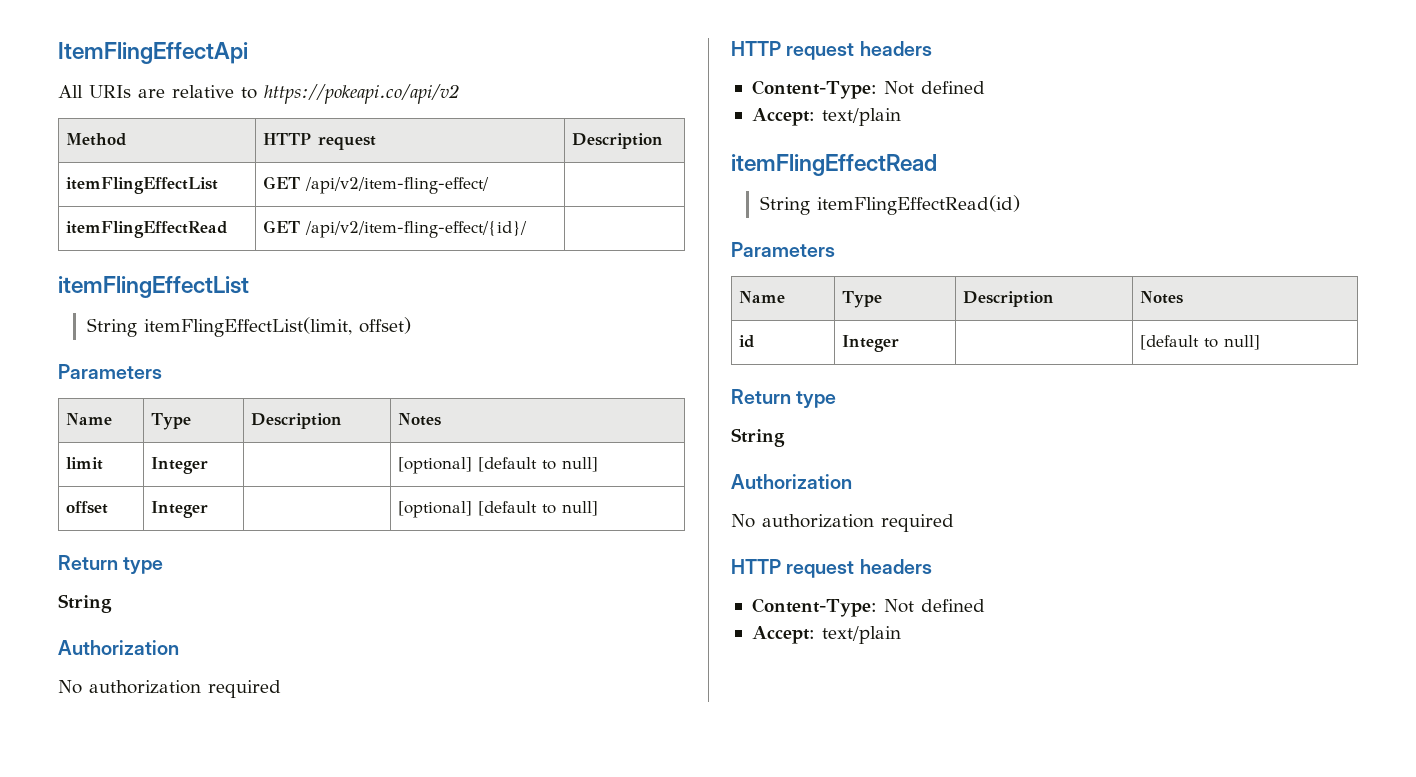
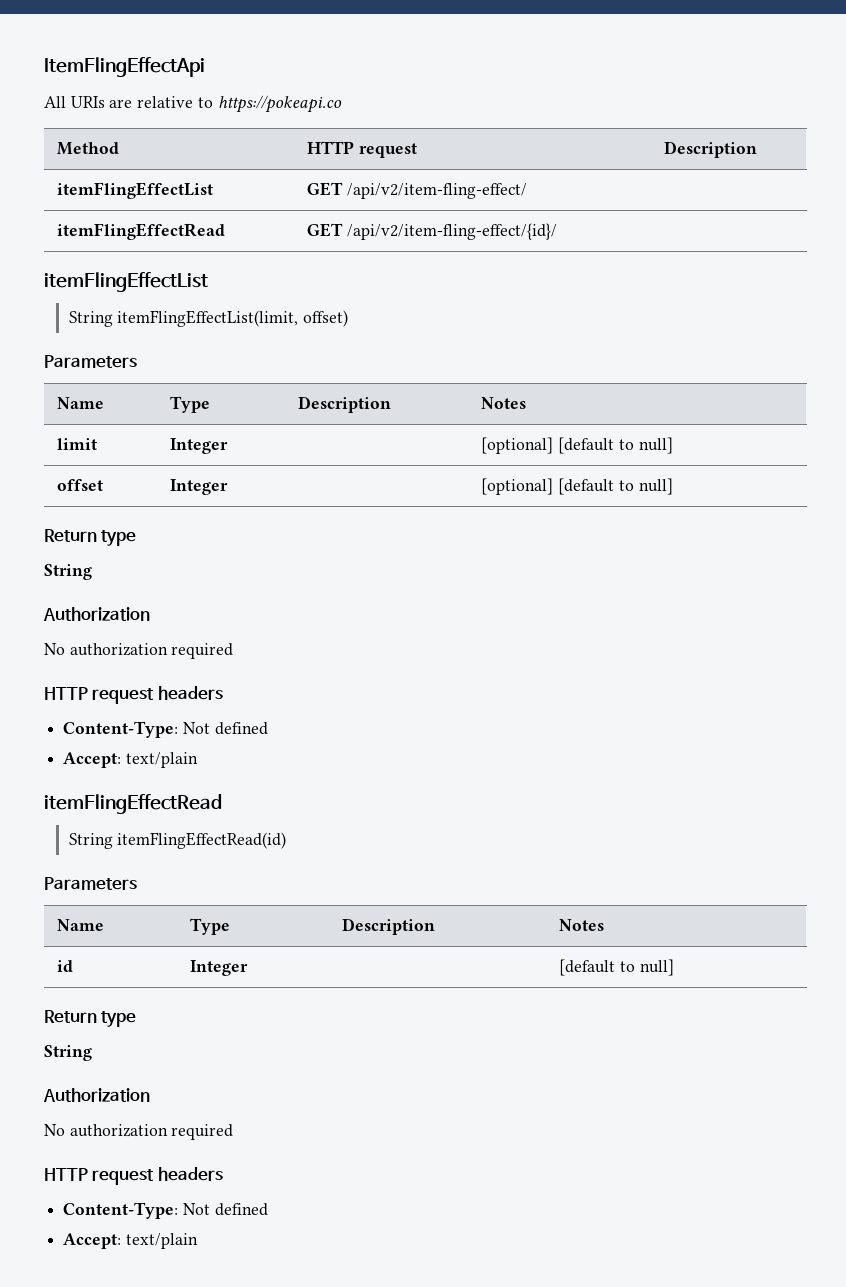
- All URIs are relative to https://pokeapi.co/api/v2
+ All URIs are relative to https://pokeapi.co

